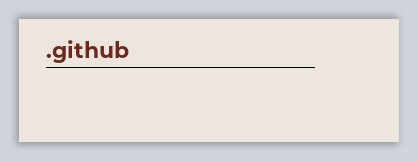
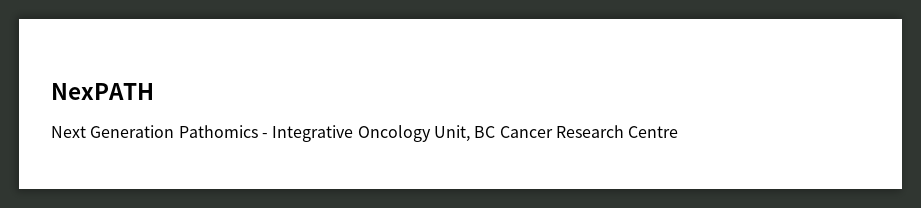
- .github
+ NexPATH
+ Next Generation Pathomics - Integrative Oncology Unit, BC Cancer Research Centre

